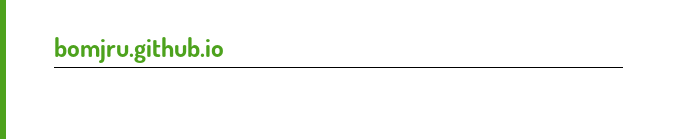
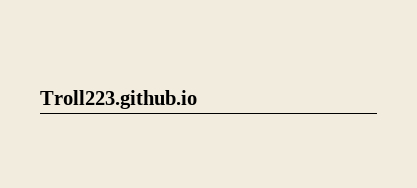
- bomjru.github.io
+ Troll223.github.io

